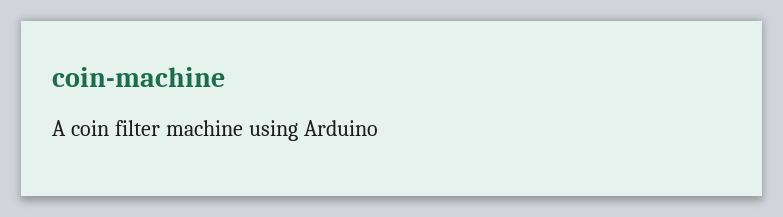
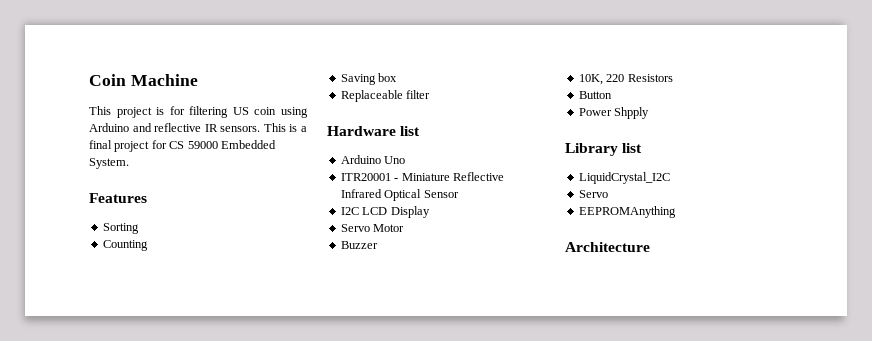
- coin-machine
- A coin filter machine using Arduino
+ Coin Machine
+ This project is for filtering US coin using Arduino and reflective IR sensors. This is a final project for CS 59000 Embedded System.
+ Features
+ Sorting
+ Counting
+ Saving box
+ Replaceable filter
+ Hardware list
+ Arduino Uno
+ ITR20001 - Miniature Reflective Infrared Optical Sensor
+ I2C LCD Display
+ Servo Motor
+ Buzzer
+ 10K, 220 Resistors
+ Button
+ Power Shpply
+ Library list
+ LiquidCrystal_I2C
+ Servo
+ EEPROMAnything
+ Architecture

